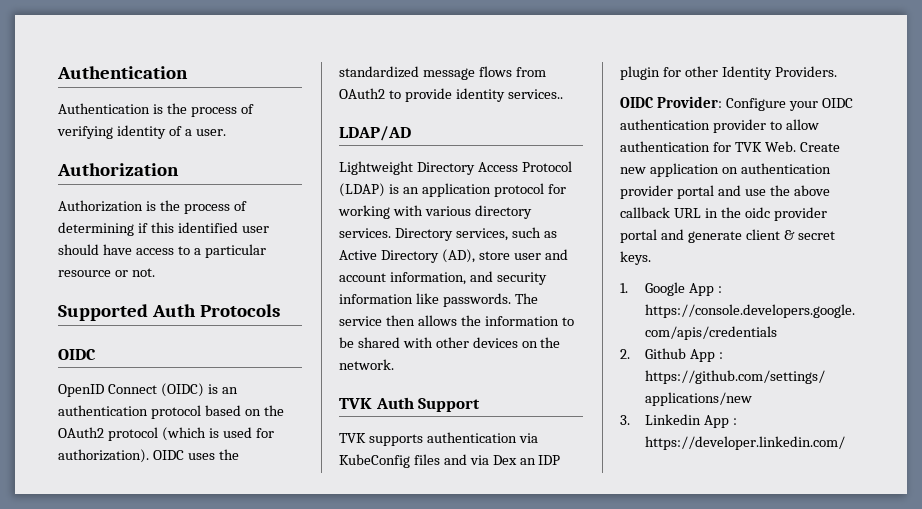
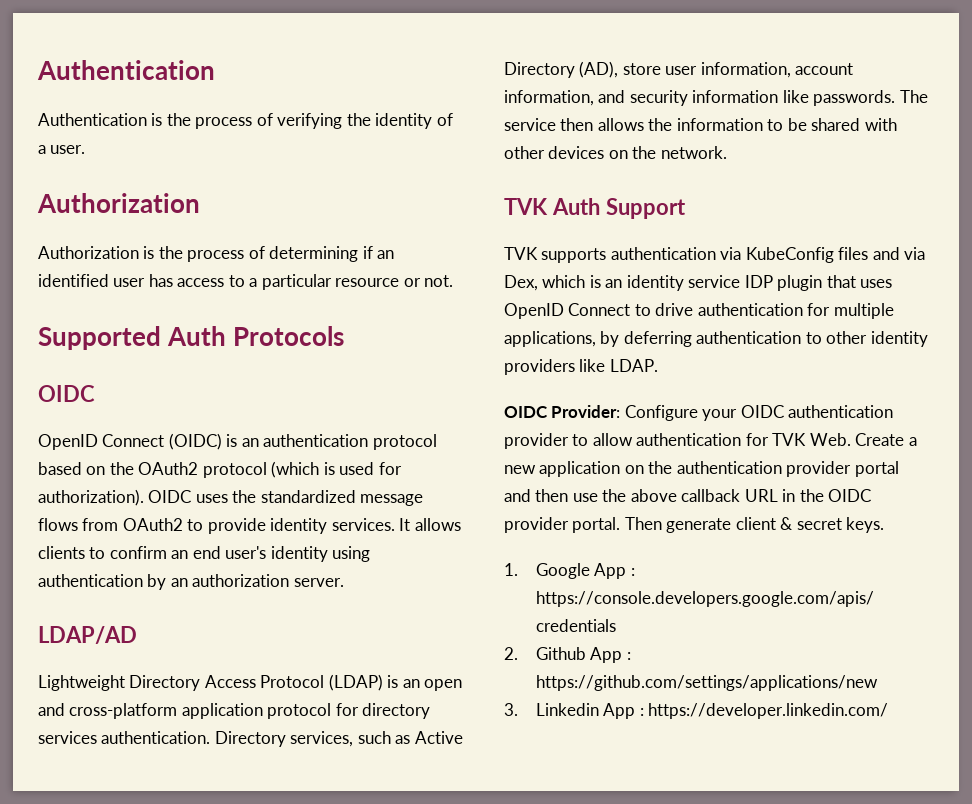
- Authentication is the process of verifying identity of a user.
+ Authentication is the process of verifying the identity of a user.
- Authorization is the process of determining if this identified user should have access to a particular resource or not.
+ Authorization is the process of determining if an identified user has access to a particular resource or not.
- OIDC uses the standardized message flows from OAuth2 to provide identity services..
+ OIDC uses the standardized message flows from OAuth2 to provide identity services. It allows clients to confirm an end user's identity using authentication by an authorization server.
- Lightweight Directory Access Protocol (LDAP) is an application protocol for working with various directory services.
+ Lightweight Directory Access Protocol (LDAP) is an open and cross-platform application protocol for directory services authentication.
- Directory services, such as Active Directory (AD), store user and account information, and security information like passwords.
+ Directory services, such as Active Directory (AD), store user information, account information, and security information like passwords.
- TVK supports authentication via KubeConfig files and via Dex an IDP plugin for other Identity Providers.
+ TVK supports authentication via KubeConfig files and via Dex, which is an identity service IDP plugin that uses OpenID Connect to drive authentication for multiple applications, by deferring authentication to other identity providers like LDAP.
- OIDC Provider: Configure your OIDC authentication provider to allow authentication for TVK Web. Create new application on authentication provider portal and use the above callback URL in the oidc provider portal and generate client & secret keys.
+ OIDC Provider: Configure your OIDC authentication provider to allow authentication for TVK Web. Create a new application on the authentication provider portal and then use the above callback URL in the OIDC provider portal. Then generate client & secret keys.

